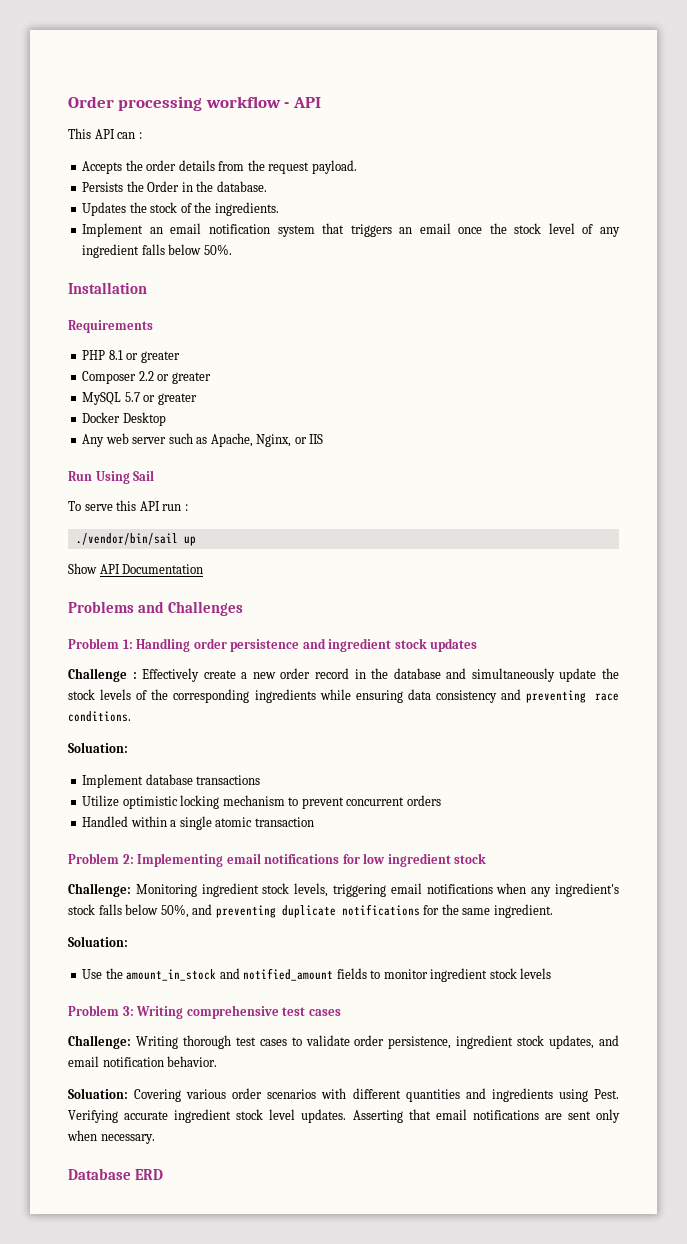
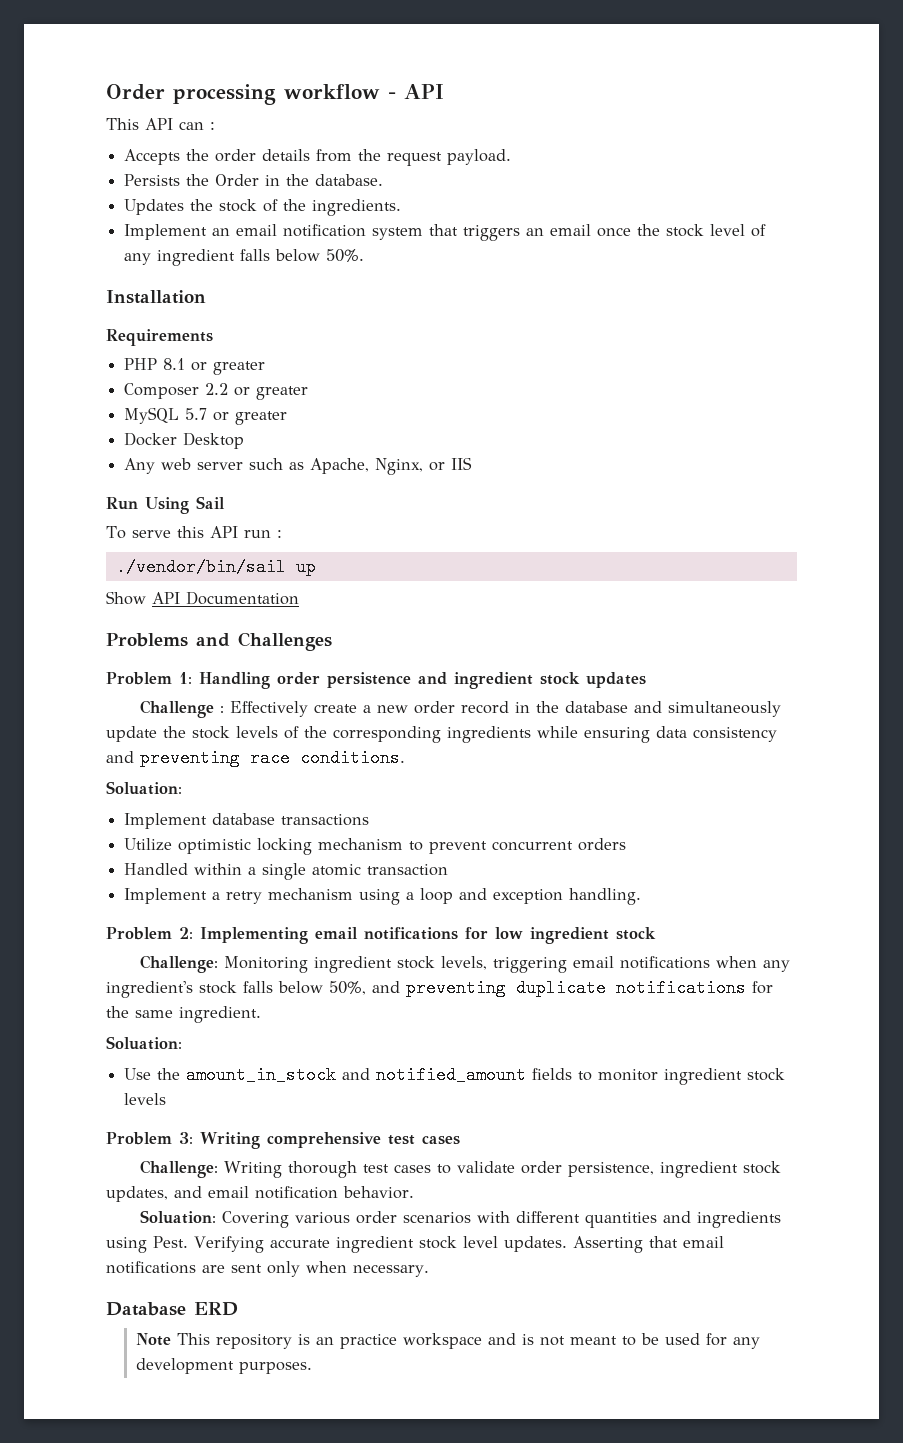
+ Implement a retry mechanism using a loop and exception handling.
+ Note This repository is an practice workspace and is not meant to be used for any development purposes.

